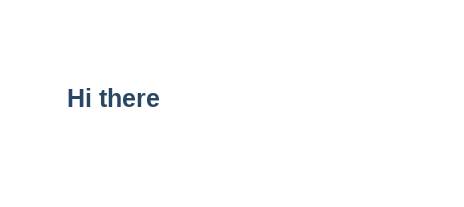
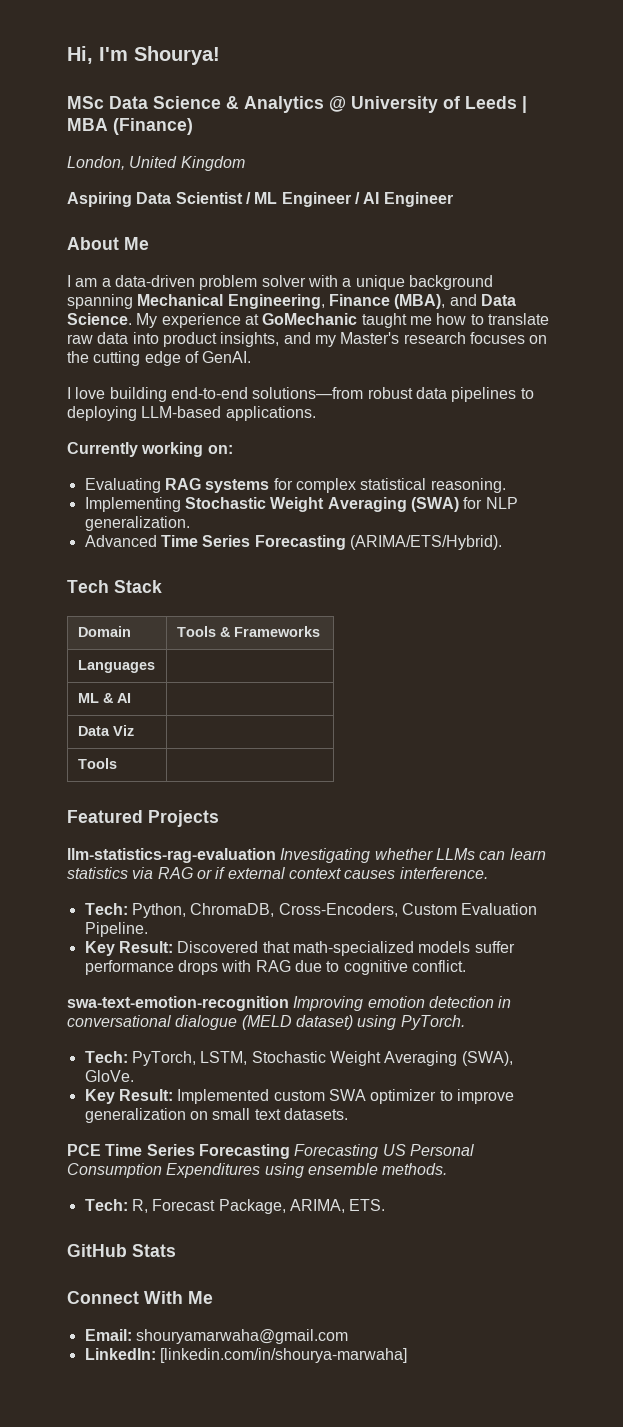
- Hi there
+ Hi, I'm Shourya!
+ MSc Data Science & Analytics @ University of Leeds | MBA (Finance)
+ London, United Kingdom
+ Aspiring Data Scientist / ML Engineer / AI Engineer
+ About Me
+ I am a data-driven problem solver with a unique background spanning Mechanical Engineering, Finance (MBA), and Data Science. My experience at GoMechanic taught me how to translate raw data into product insights, and my Master's research focuses on the cutting edge of GenAI.
+ I love building end-to-end solutions—from robust data pipelines to deploying LLM-based applications.
+ Currently working on:
+ Evaluating RAG systems for complex statistical reasoning.
+ Implementing Stochastic Weight Averaging (SWA) for NLP generalization.
+ Advanced Time Series Forecasting (ARIMA/ETS/Hybrid).
+ Tech Stack
+ Domain | Tools & Frameworks
+ Languages |
+ ML & AI |
+ Data Viz |
+ Tools |
+ Featured Projects
+ llm-statistics-rag-evaluation Investigating whether LLMs can learn statistics via RAG or if external context causes interference.
+ Tech: Python, ChromaDB, Cross-Encoders, Custom Evaluation Pipeline.
+ Key Result: Discovered that math-specialized models suffer performance drops with RAG due to cognitive conflict.
+ swa-text-emotion-recognition Improving emotion detection in conversational dialogue (MELD dataset) using PyTorch.
+ Tech: PyTorch, LSTM, Stochastic Weight Averaging (SWA), GloVe.
+ Key Result: Implemented custom SWA optimizer to improve generalization on small text datasets.
+ PCE Time Series Forecasting Forecasting US Personal Consumption Expenditures using ensemble methods.
+ Tech: R, Forecast Package, ARIMA, ETS.
+ GitHub Stats
+ Connect With Me
+ Email: shouryamarwaha@gmail.com
+ LinkedIn: [linkedin.com/in/shourya-marwaha]

